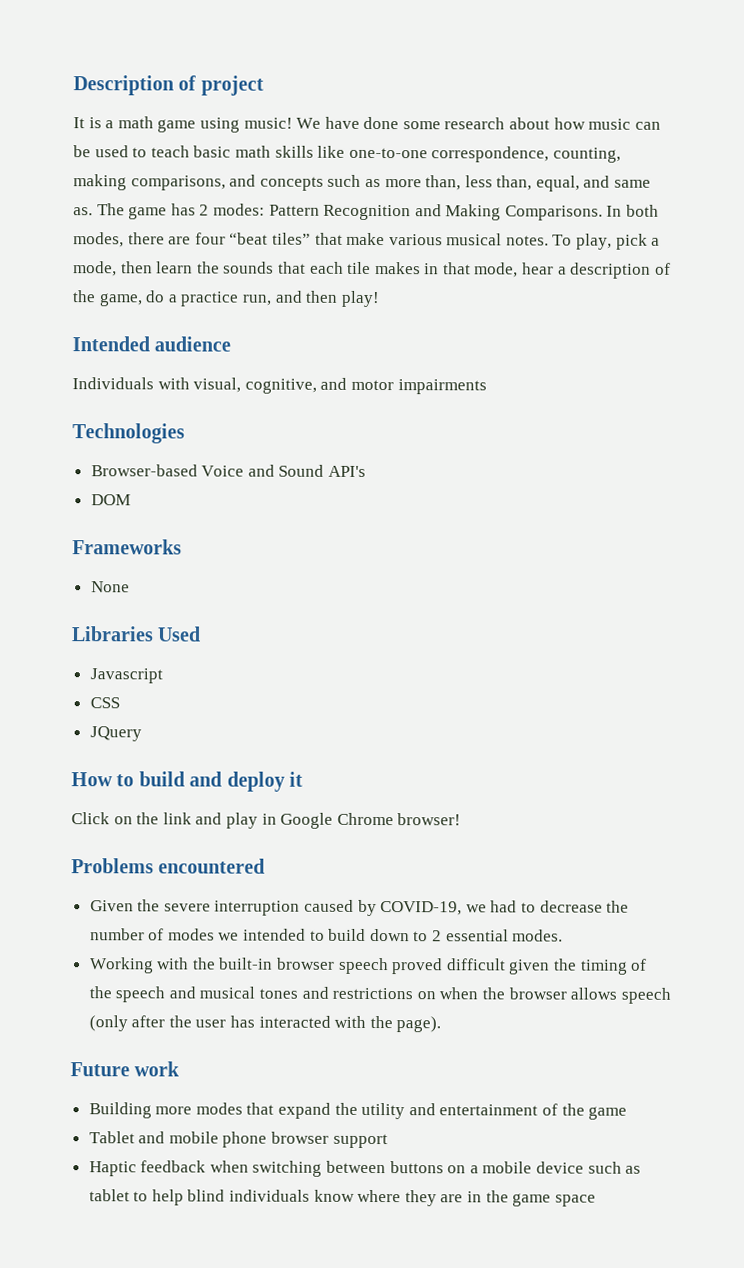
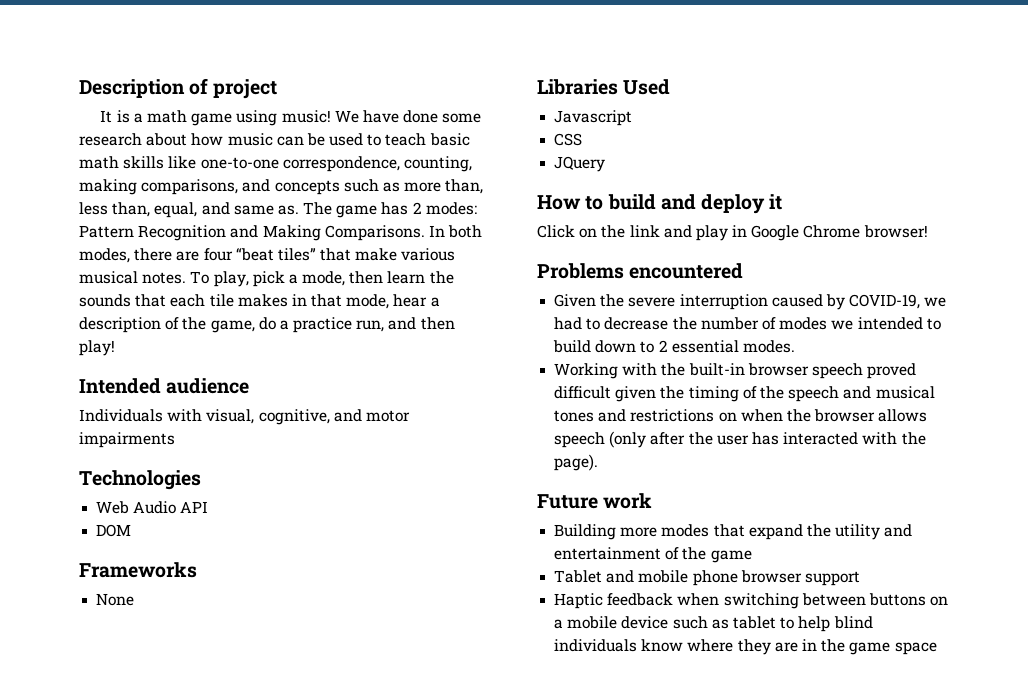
- Browser-based Voice and Sound API's
+ Web Audio API

